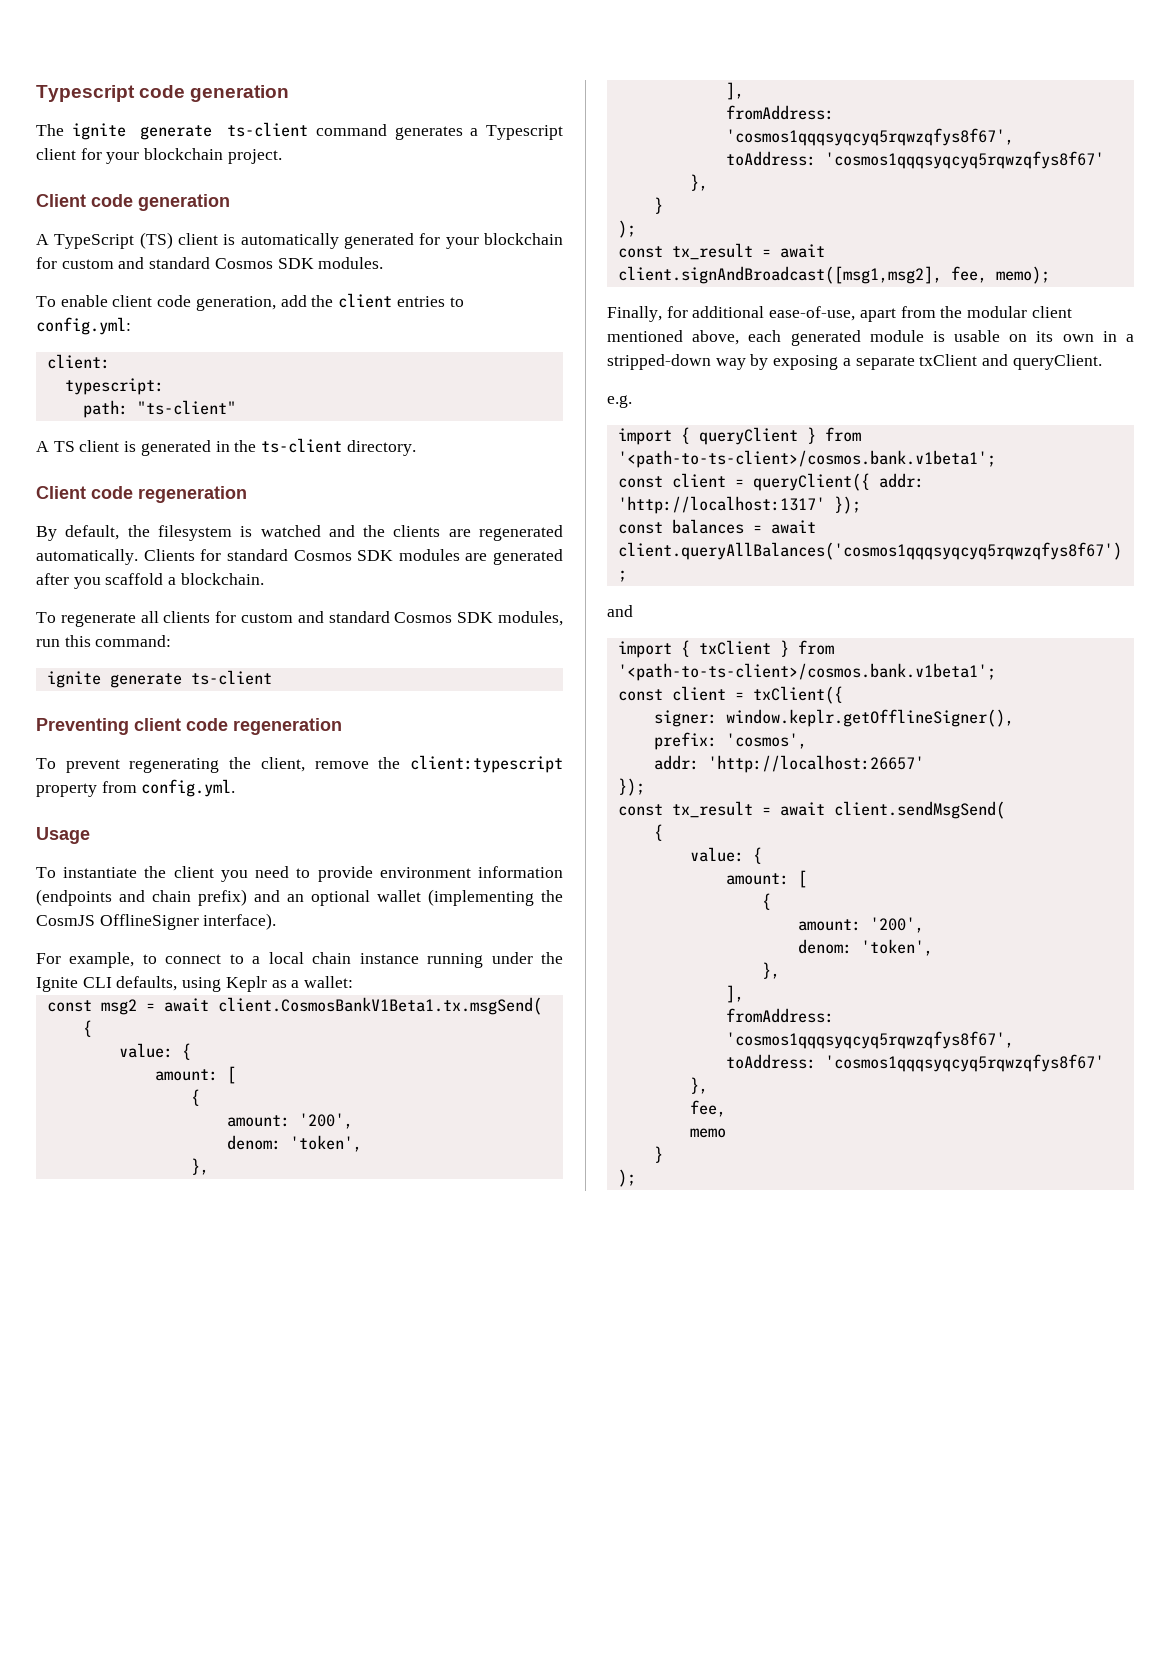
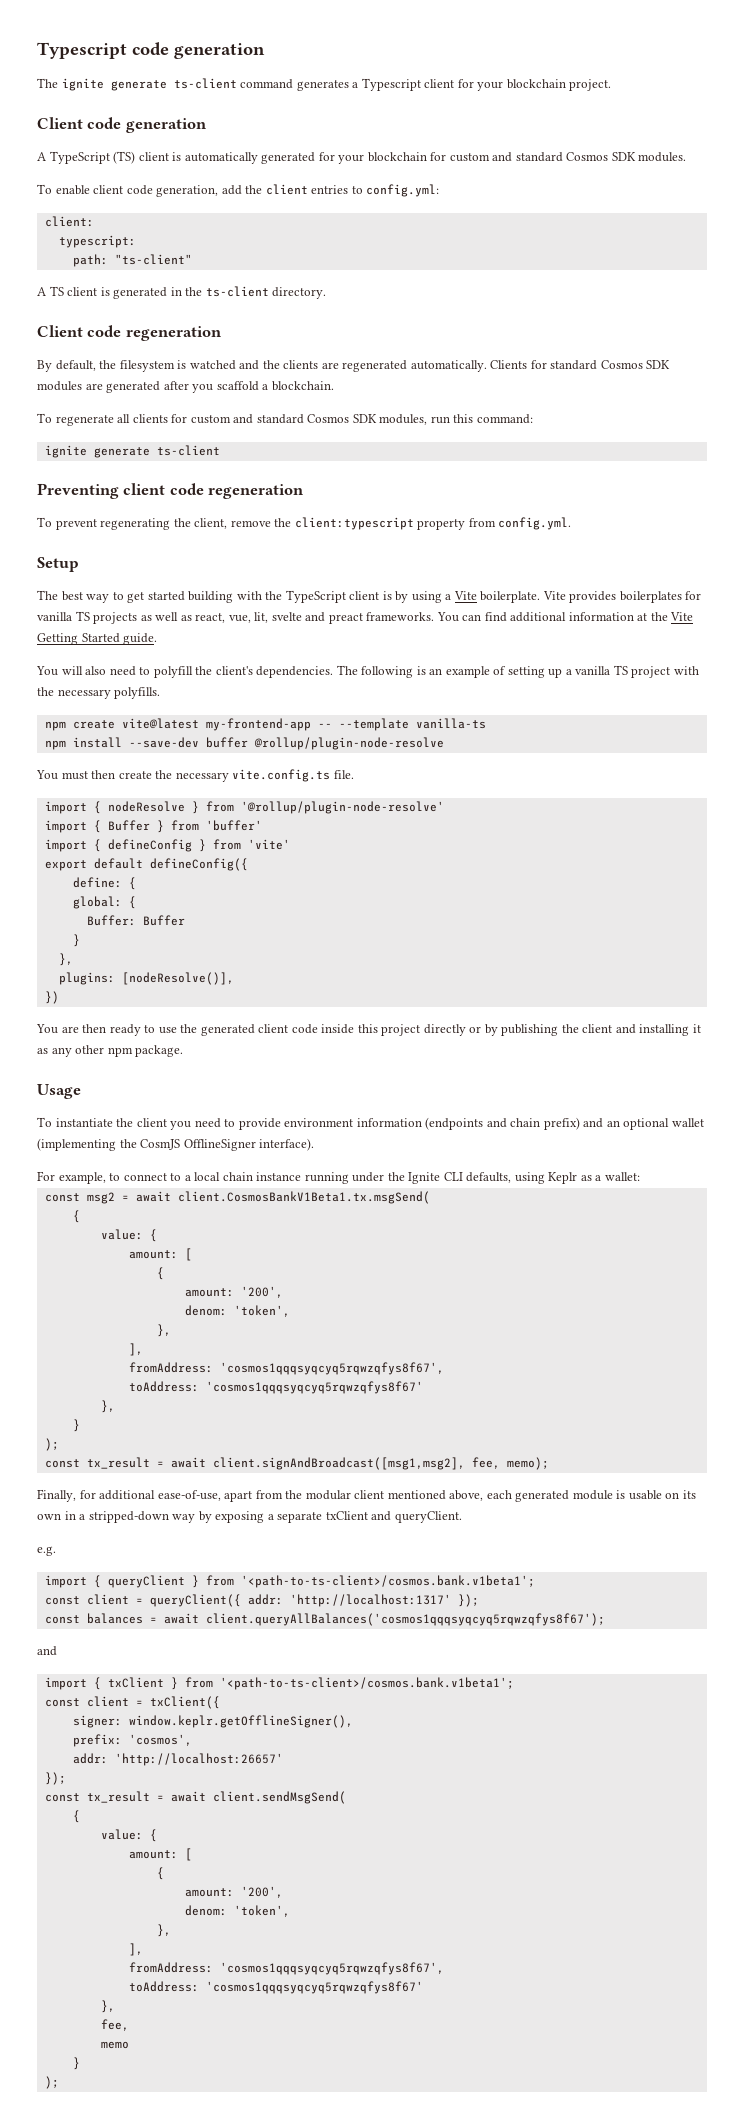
+ Setup
+ The best way to get started building with the TypeScript client is by using a Vite boilerplate. Vite provides boilerplates for vanilla TS projects as well as react, vue, lit, svelte and preact frameworks. You can find additional information at the Vite Getting Started guide.
+ You will also need to polyfill the client's dependencies. The following is an example of setting up a vanilla TS project with the necessary polyfills.
+ npm create vite@latest my-frontend-app -- --template vanilla-ts
+ npm install --save-dev buffer @rollup/plugin-node-resolve
+ You must then create the necessary vite.config.ts file.
+ import { nodeResolve } from '@rollup/plugin-node-resolve'
+ import { Buffer } from 'buffer'
+ import { defineConfig } from 'vite'
+ export default defineConfig({
+ define: {
+ global: {
+ Buffer: Buffer
+ }
+ },
+ plugins: [nodeResolve()],
+ })
+ You are then ready to use the generated client code inside this project directly or by publishing the client and installing it as any other npm package.

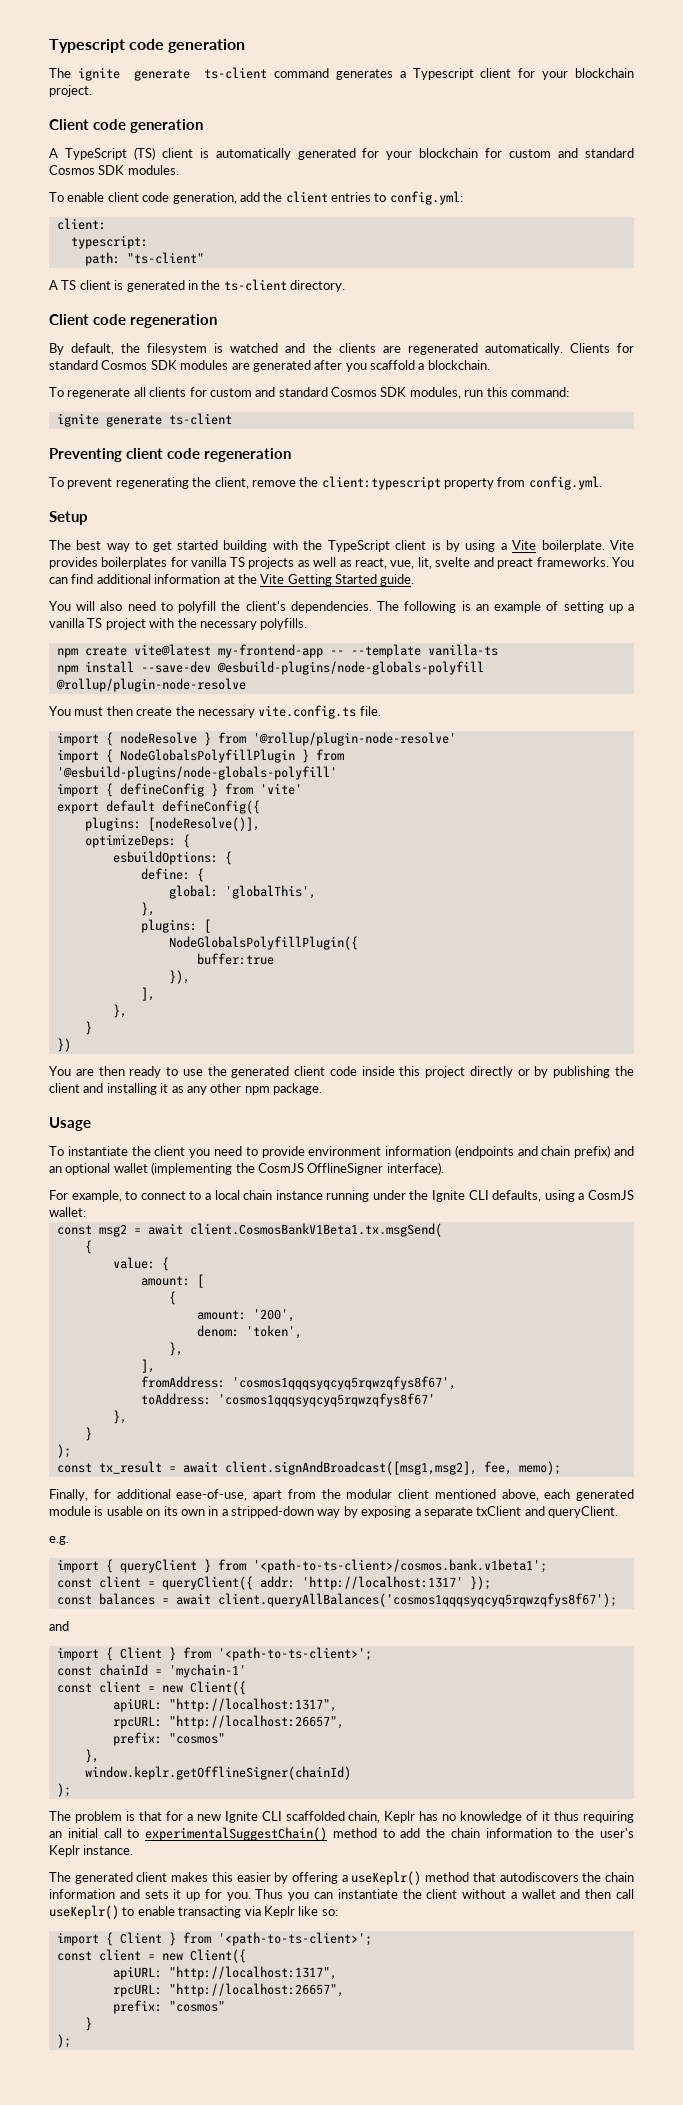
- npm install --save-dev buffer @rollup/plugin-node-resolve
+ npm install --save-dev @esbuild-plugins/node-globals-polyfill @rollup/plugin-node-resolve
- import { Buffer } from 'buffer'
+ import { NodeGlobalsPolyfillPlugin } from '@esbuild-plugins/node-globals-polyfill'
+ plugins: [nodeResolve()],
+ optimizeDeps: {
+ esbuildOptions: {
  define: {
- global: {
- Buffer: Buffer
+ global: 'globalThis',
+ },
+ plugins: [
+ NodeGlobalsPolyfillPlugin({
+ buffer:true
+ }),
+ ],
+ },
  }
- },
- plugins: [nodeResolve()],
- For example, to connect to a local chain instance running under the Ignite CLI defaults, using Keplr as a wallet:
+ For example, to connect to a local chain instance running under the Ignite CLI defaults, using a CosmJS wallet:
  const balances = await client.queryAllBalances('cosmos1qqqsyqcyq5rqwzqfys8f67');
  and
- import { txClient } from '<path-to-ts-client>/cosmos.bank.v1beta1';
- const client = txClient({
- signer: window.keplr.getOfflineSigner(),
- prefix: 'cosmos',
- addr: 'http://localhost:26657'
- });
- const tx_result = await client.sendMsgSend(
- {
- value: {
- amount: [
- {
- amount: '200',
- denom: 'token',
+ import { Client } from '<path-to-ts-client>';
+ const chainId = 'mychain-1'
+ const client = new Client({
+ apiURL: "http://localhost:1317",
+ rpcURL: "http://localhost:26657",
+ prefix: "cosmos"
  },
- ],
- fromAddress: 'cosmos1qqqsyqcyq5rqwzqfys8f67',
- toAddress: 'cosmos1qqqsyqcyq5rqwzqfys8f67'
- },
- fee,
- memo
+ window.keplr.getOfflineSigner(chainId)
+ );
+ The problem is that for a new Ignite CLI scaffolded chain, Keplr has no knowledge of it thus requiring an initial call to experimentalSuggestChain() method to add the chain information to the user's Keplr instance.
+ The generated client makes this easier by offering a useKeplr() method that autodiscovers the chain information and sets it up for you. Thus you can instantiate the client without a wallet and then call useKeplr() to enable transacting via Keplr like so:
+ import { Client } from '<path-to-ts-client>';
+ const client = new Client({
+ apiURL: "http://localhost:1317",
+ rpcURL: "http://localhost:26657",
+ prefix: "cosmos"

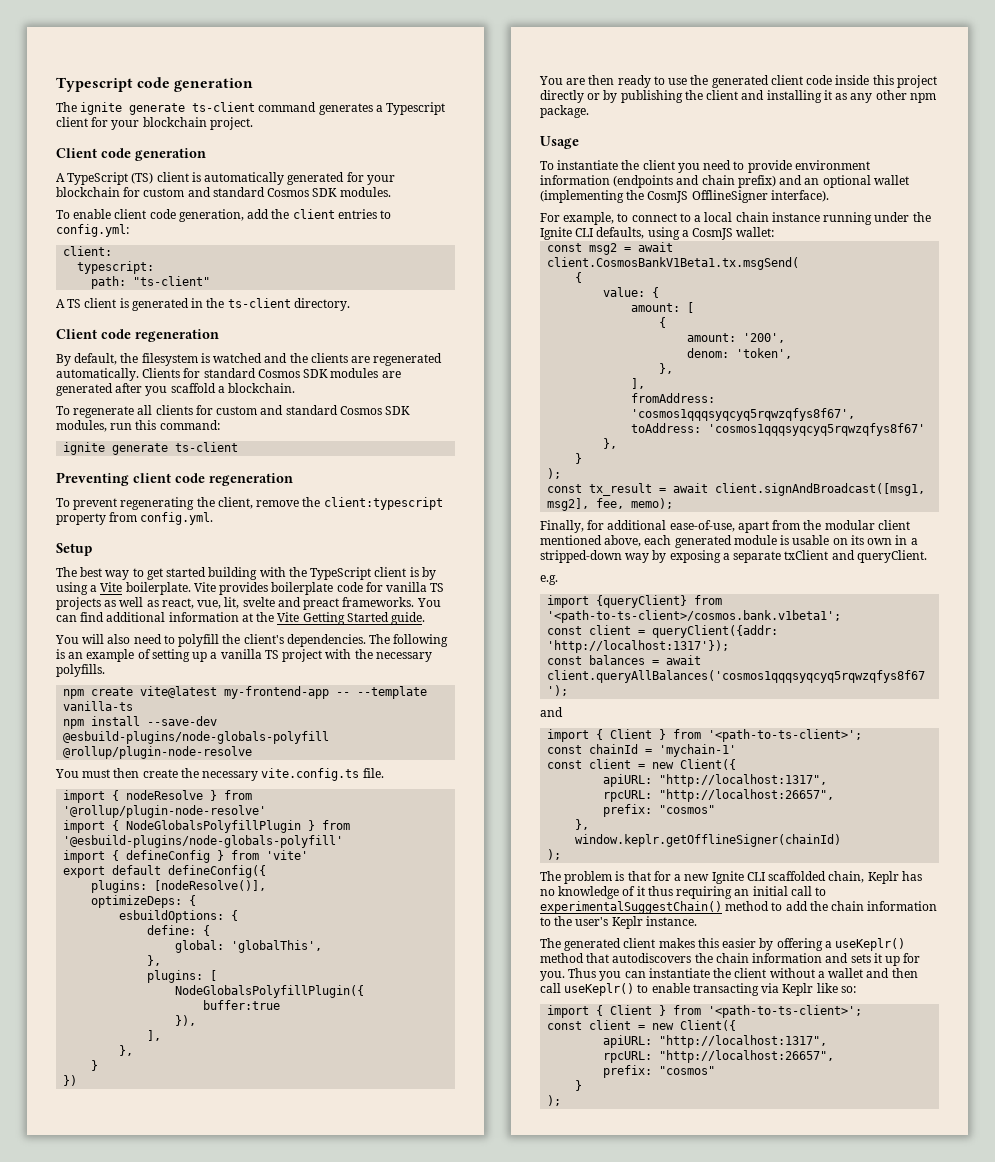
- Vite provides boilerplates for vanilla TS projects as well as react, vue, lit, svelte and preact frameworks.
+ Vite provides boilerplate code for vanilla TS projects as well as react, vue, lit, svelte and preact frameworks.
- const tx_result = await client.signAndBroadcast([msg1,msg2], fee, memo);
+ const tx_result = await client.signAndBroadcast([msg1, msg2], fee, memo);
- import { queryClient } from '<path-to-ts-client>/cosmos.bank.v1beta1';
+ import {queryClient} from '<path-to-ts-client>/cosmos.bank.v1beta1';
- const client = queryClient({ addr: 'http://localhost:1317' });
+ const client = queryClient({addr: 'http://localhost:1317'});

